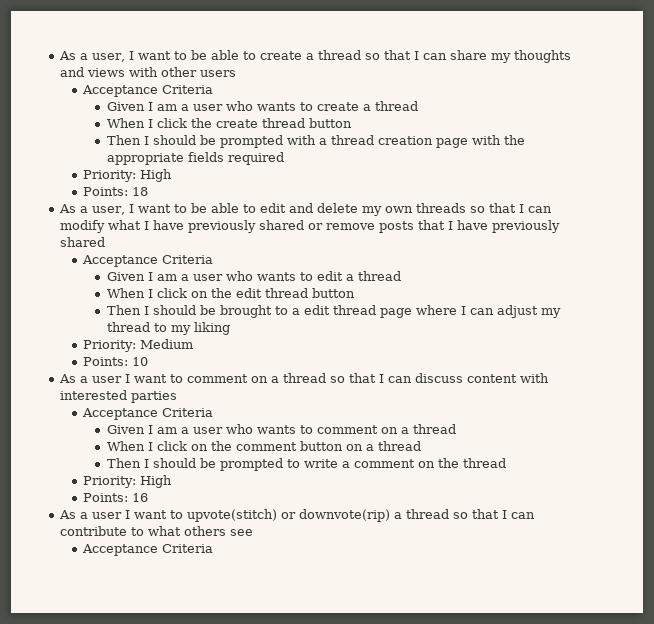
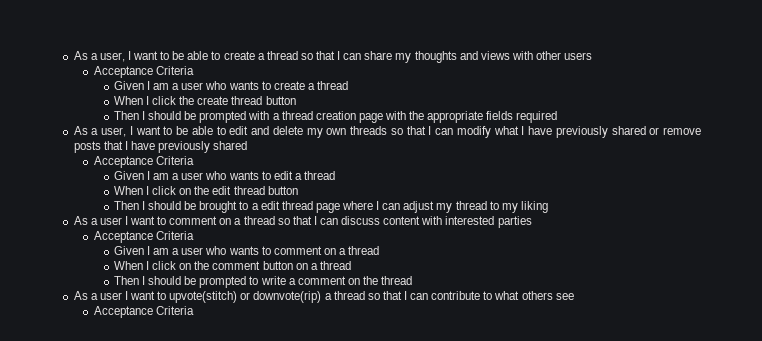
  Then I should be prompted with a thread creation page with the appropriate fields required
- Priority: High
- Points: 18
- Priority: Medium
- Points: 10
  Then I should be prompted to write a comment on the thread
- Priority: High
- Points: 16

